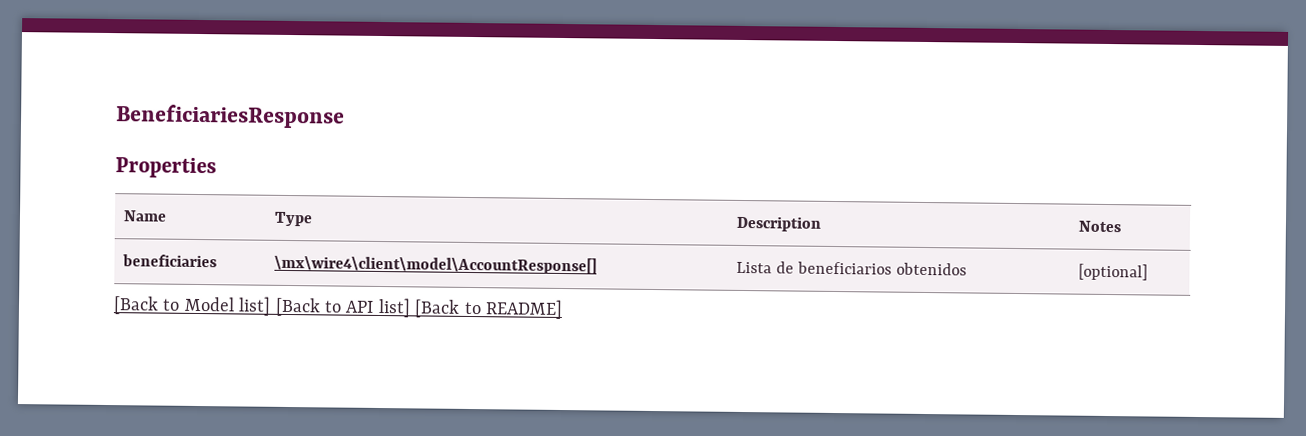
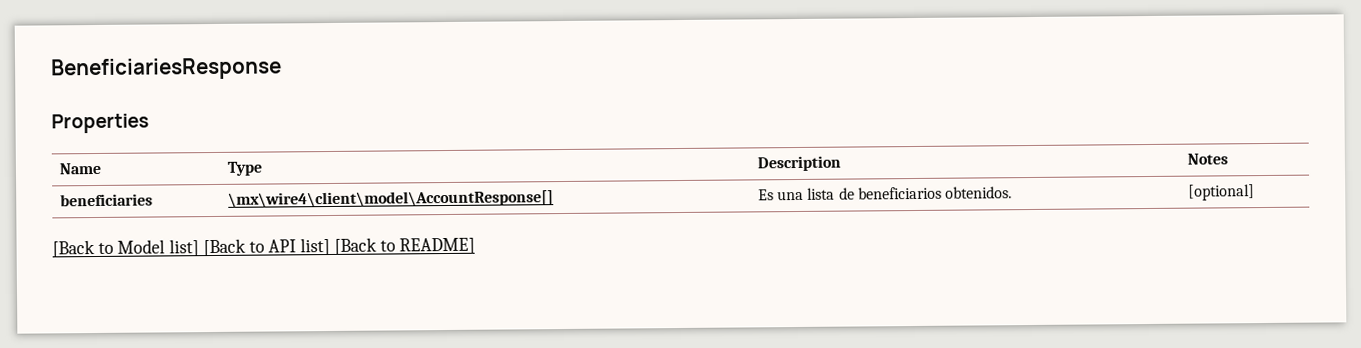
- beneficiaries | \mx\wire4\client\model\AccountResponse[] | Lista de beneficiarios obtenidos | [optional]
+ beneficiaries | \mx\wire4\client\model\AccountResponse[] | Es una lista de beneficiarios obtenidos. | [optional]

